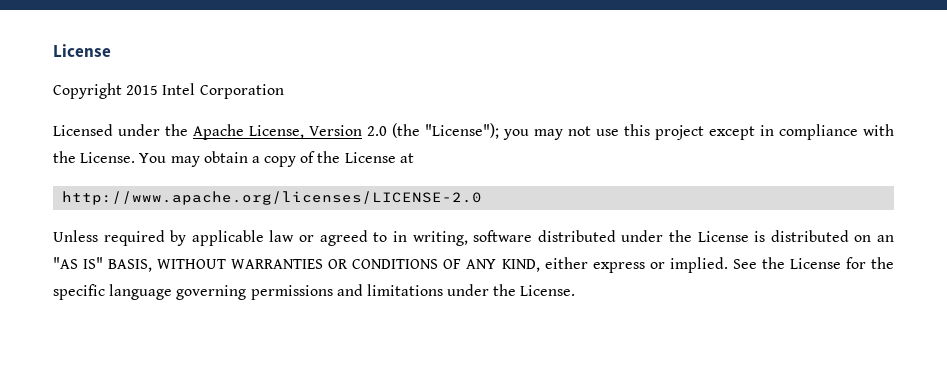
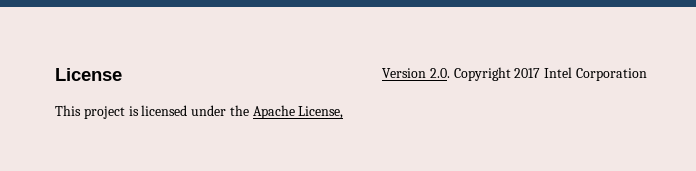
- Copyright 2015 Intel Corporation
- Licensed under the Apache License, Version 2.0 (the "License"); you may not use this project except in compliance with the License. You may obtain a copy of the License at
- http://www.apache.org/licenses/LICENSE-2.0
- Unless required by applicable law or agreed to in writing, software distributed under the License is distributed on an "AS IS" BASIS, WITHOUT WARRANTIES OR CONDITIONS OF ANY KIND, either express or implied. See the License for the specific language governing permissions and limitations under the License.
+ This project is licensed under the Apache License, Version 2.0. Copyright 2017 Intel Corporation

